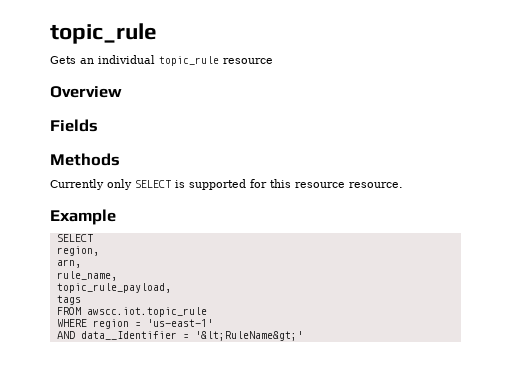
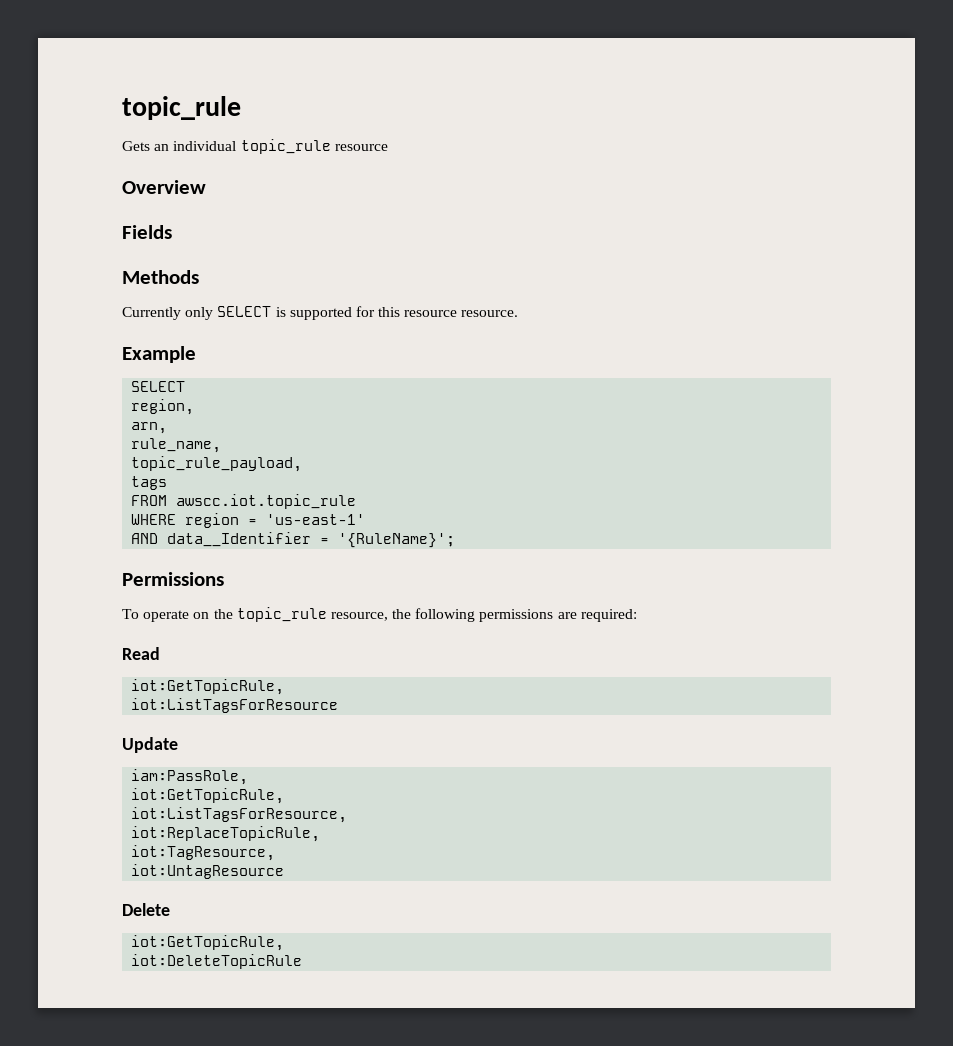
- AND data__Identifier = '&lt;RuleName&gt;'
+ AND data__Identifier = '{RuleName}';
+ Permissions
+ To operate on the topic_rule resource, the following permissions are required:
+ Read
+ iot:GetTopicRule,
+ iot:ListTagsForResource
+ Update
+ iam:PassRole,
+ iot:GetTopicRule,
+ iot:ListTagsForResource,
+ iot:ReplaceTopicRule,
+ iot:TagResource,
+ iot:UntagResource
+ Delete
+ iot:GetTopicRule,
+ iot:DeleteTopicRule

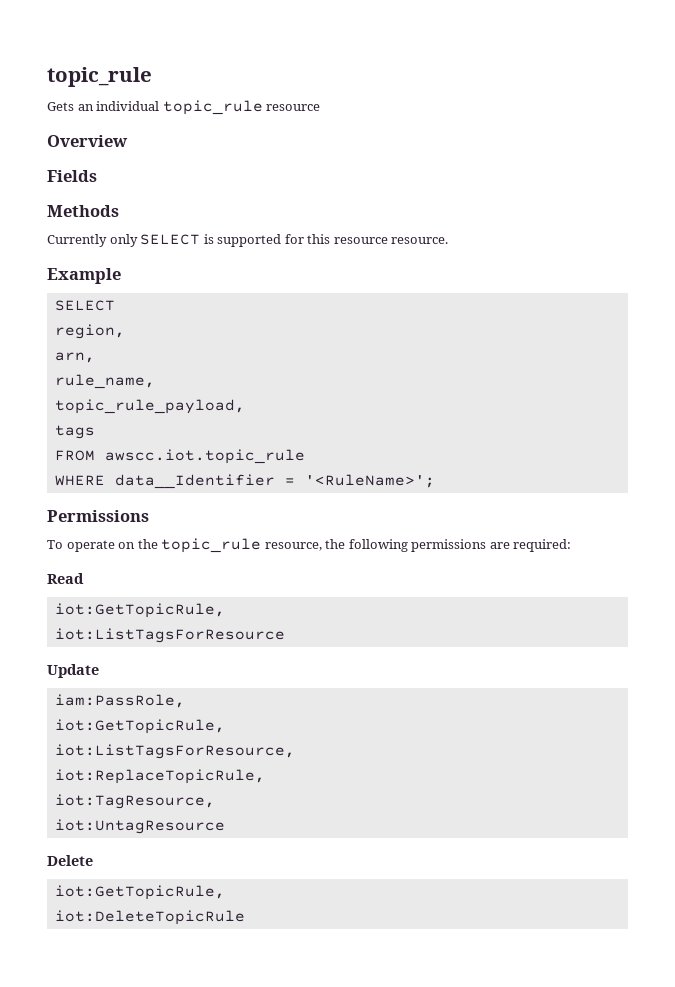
- WHERE region = 'us-east-1'
- AND data__Identifier = '{RuleName}';
+ WHERE data__Identifier = '<RuleName>';

